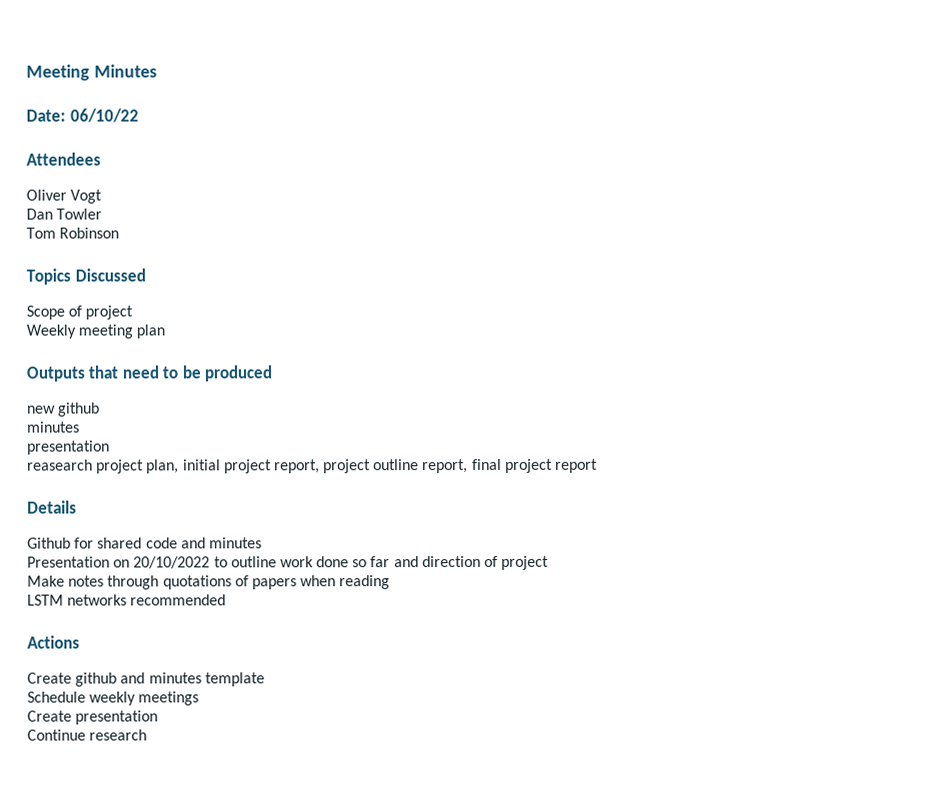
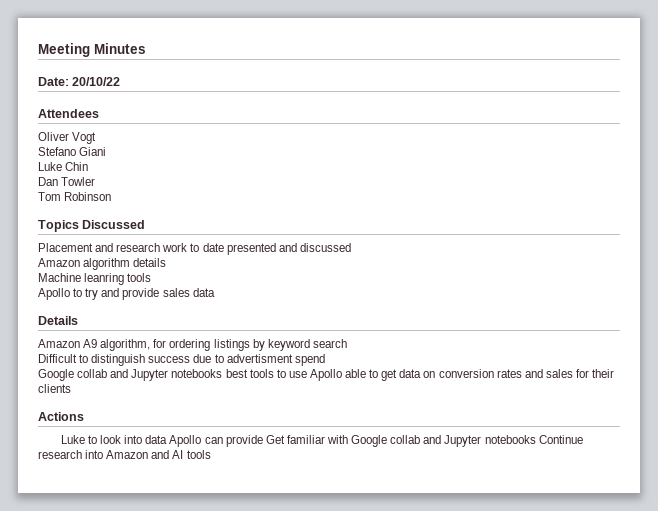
- Date: 06/10/22
+ Date: 20/10/22
+ Stefano Giani
+ Luke Chin
- Scope of project
- Weekly meeting plan
- Outputs that need to be produced
- new github
- minutes
- presentation
- reasearch project plan, initial project report, project outline report, final project report
+ Placement and research work to date presented and discussed
+ Amazon algorithm details
+ Machine leanring tools
+ Apollo to try and provide sales data
  Details
- Github for shared code and minutes
- Presentation on 20/10/2022 to outline work done so far and direction of project
- Make notes through quotations of papers when reading
- LSTM networks recommended
+ Amazon A9 algorithm, for ordering listings by keyword search
+ Difficult to distinguish success due to advertisment spend
+ Google collab and Jupyter notebooks best tools to use Apollo able to get data on conversion rates and sales for their clients
  Actions
- Create github and minutes template
- Schedule weekly meetings
- Create presentation
- Continue research
+ Luke to look into data Apollo can provide Get familiar with Google collab and Jupyter notebooks Continue research into Amazon and AI tools

